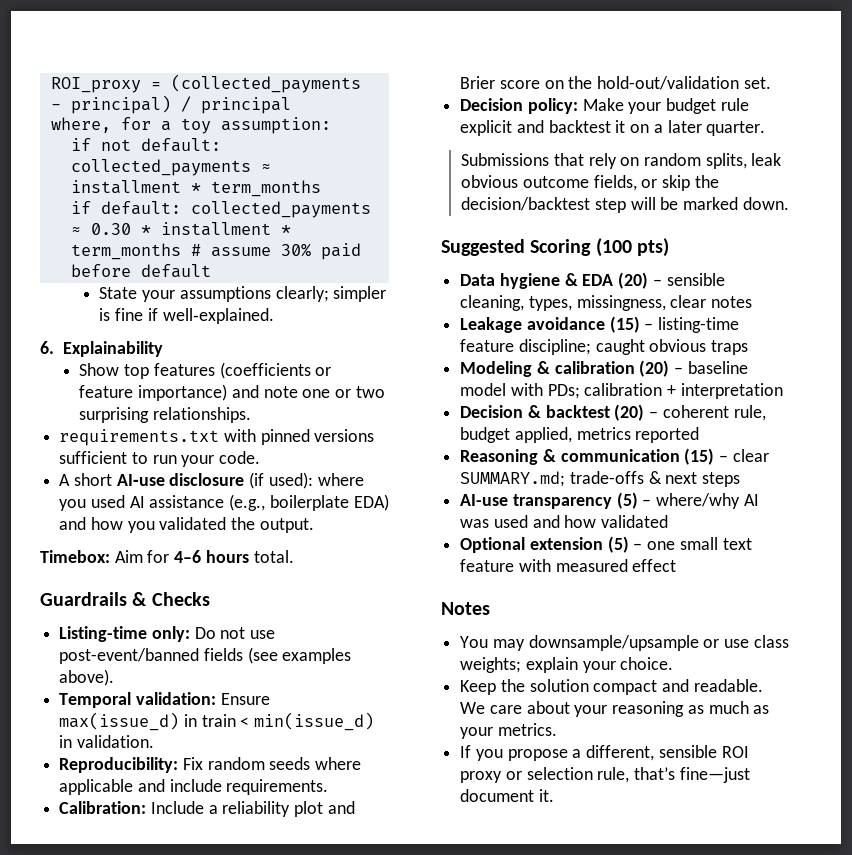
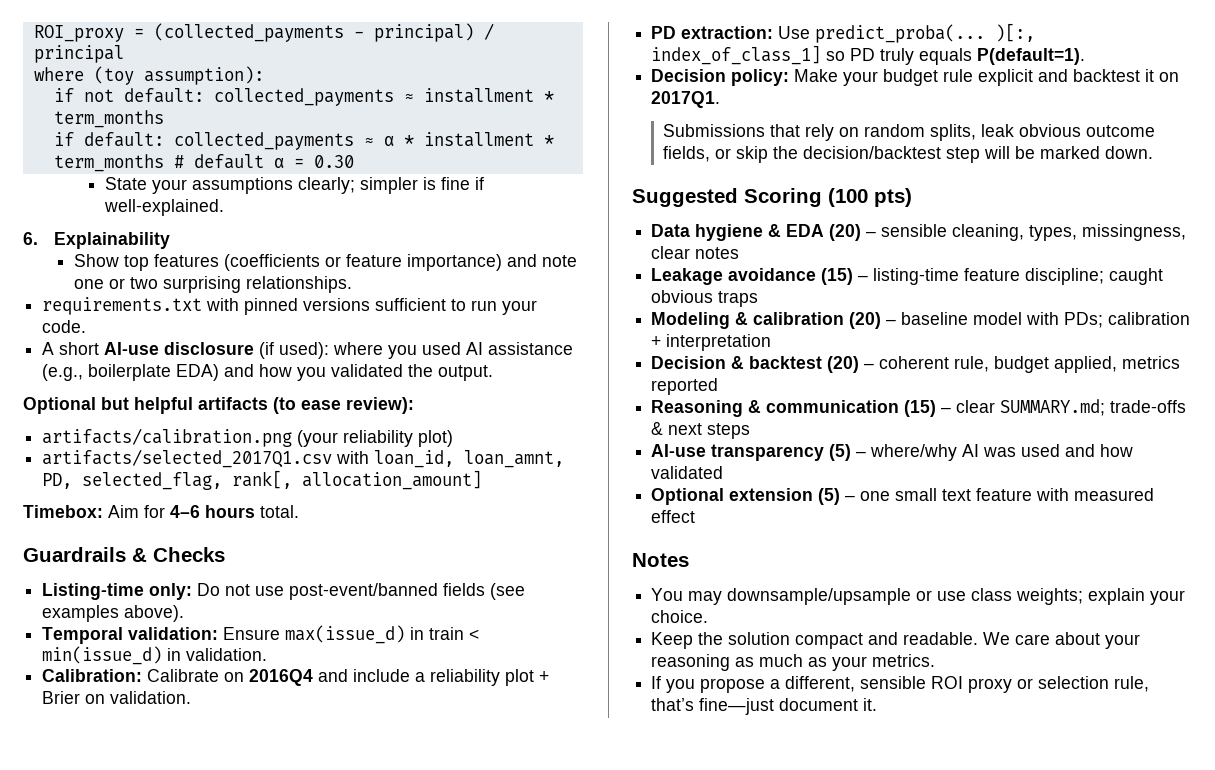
- where, for a toy assumption:
+ where (toy assumption):
- if default: collected_payments ≈ 0.30 * installment * term_months # assume 30% paid before default
+ if default: collected_payments ≈ α * installment * term_months # default α = 0.30
+ Optional but helpful artifacts (to ease review):
+ artifacts/calibration.png (your reliability plot)
+ artifacts/selected_2017Q1.csv with loan_id, loan_amnt, PD, selected_flag, rank[, allocation_amount]
- Reproducibility: Fix random seeds where applicable and include requirements.
- Calibration: Include a reliability plot and Brier score on the hold-out/validation set.
+ Calibration: Calibrate on 2016Q4 and include a reliability plot + Brier on validation.
+ PD extraction: Use predict_proba(... )[:, index_of_class_1] so PD truly equals P(default=1).
- Decision policy: Make your budget rule explicit and backtest it on a later quarter.
+ Decision policy: Make your budget rule explicit and backtest it on 2017Q1.

